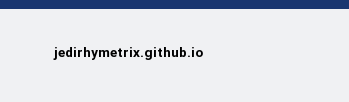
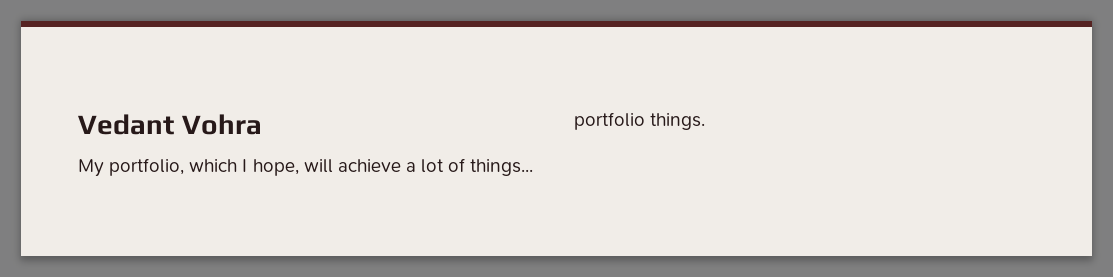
- jedirhymetrix.github.io
+ Vedant Vohra
+ My portfolio, which I hope, will achieve a lot of things... portfolio things.

